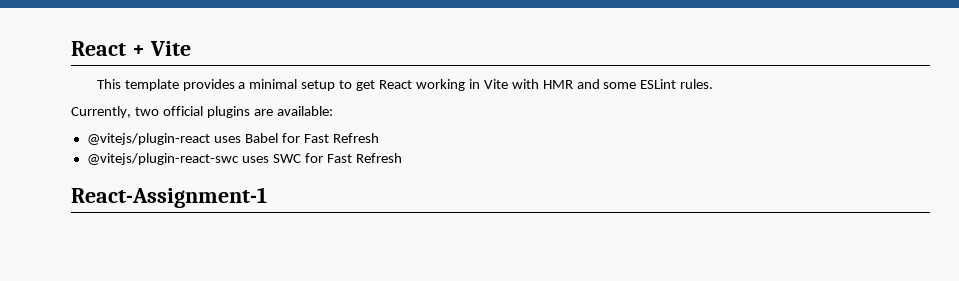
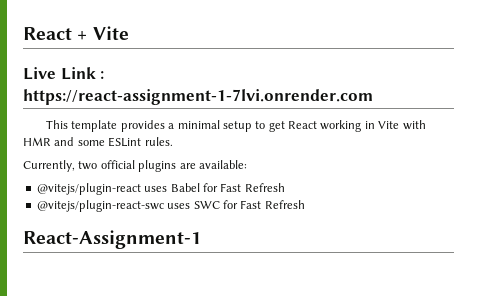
+ Live Link : https://react-assignment-1-7lvi.onrender.com

